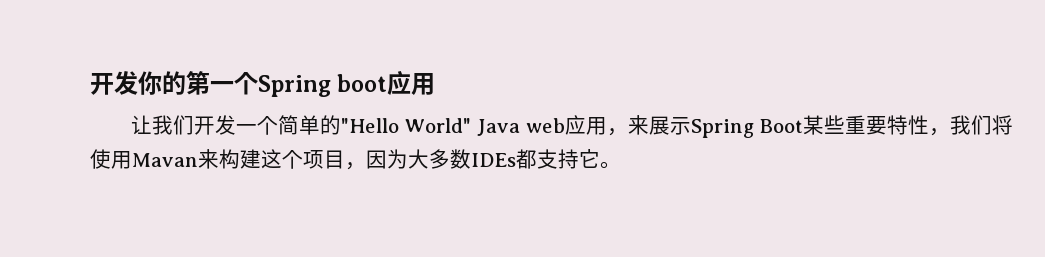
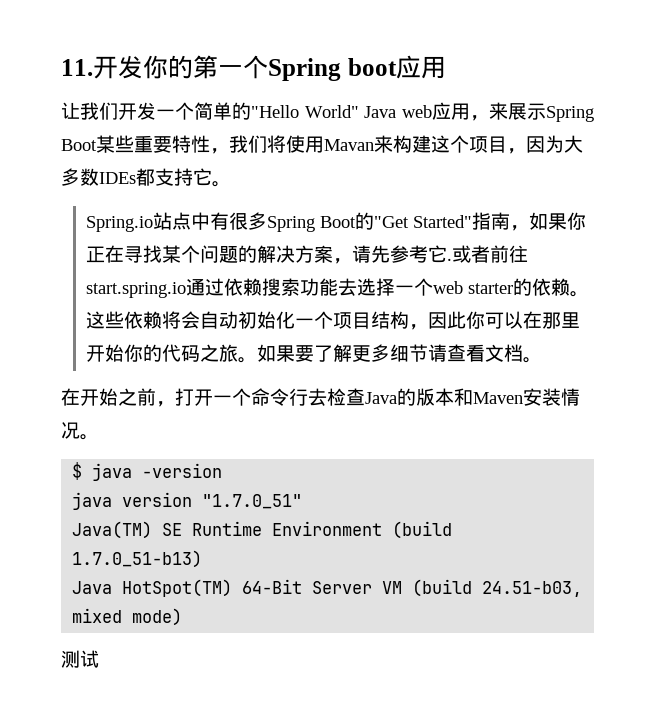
- 开发你的第一个Spring boot应用
+ 11.开发你的第一个Spring boot应用
+ Spring.io站点中有很多Spring Boot的"Get Started"指南，如果你正在寻找某个问题的解决方案，请先参考它.或者前往start.spring.io通过依赖搜索功能去选择一个web starter的依赖。这些依赖将会自动初始化一个项目结构，因此你可以在那里开始你的代码之旅。如果要了解更多细节请查看文档。
+ 在开始之前，打开一个命令行去检查Java的版本和Maven安装情况。
+ $ java -version
+ java version "1.7.0_51"
+ Java(TM) SE Runtime Environment (build 1.7.0_51-b13)
+ Java HotSpot(TM) 64-Bit Server VM (build 24.51-b03, mixed mode)
+ 测试

